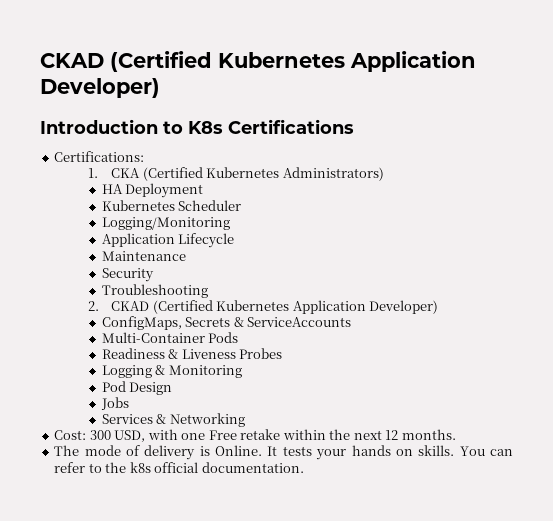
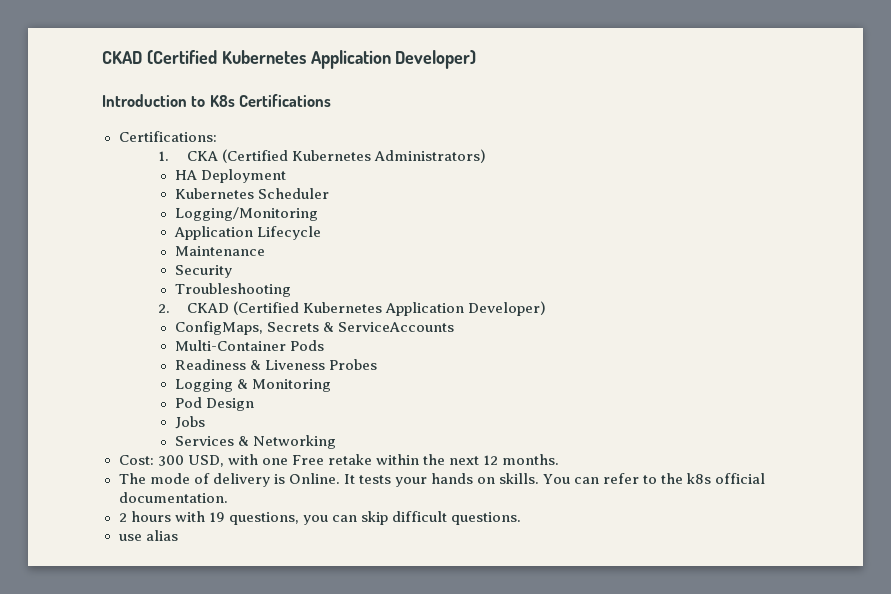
+ 2 hours with 19 questions, you can skip difficult questions.
+ use alias

